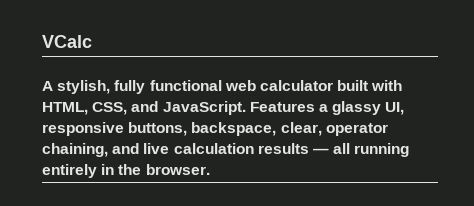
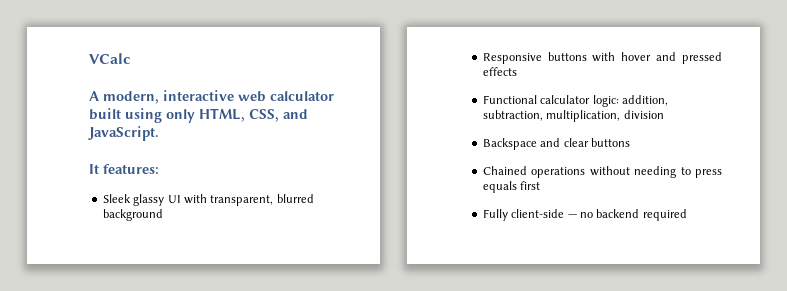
- A stylish, fully functional web calculator built with HTML, CSS, and JavaScript. Features a glassy UI, responsive buttons, backspace, clear, operator chaining, and live calculation results — all running entirely in the browser.
+ A modern, interactive web calculator built using only HTML, CSS, and JavaScript.
+ It features:
+ Sleek glassy UI with transparent, blurred background
+ Responsive buttons with hover and pressed effects
+ Functional calculator logic: addition, subtraction, multiplication, division
+ Backspace and clear buttons
+ Chained operations without needing to press equals first
+ Fully client-side — no backend required

